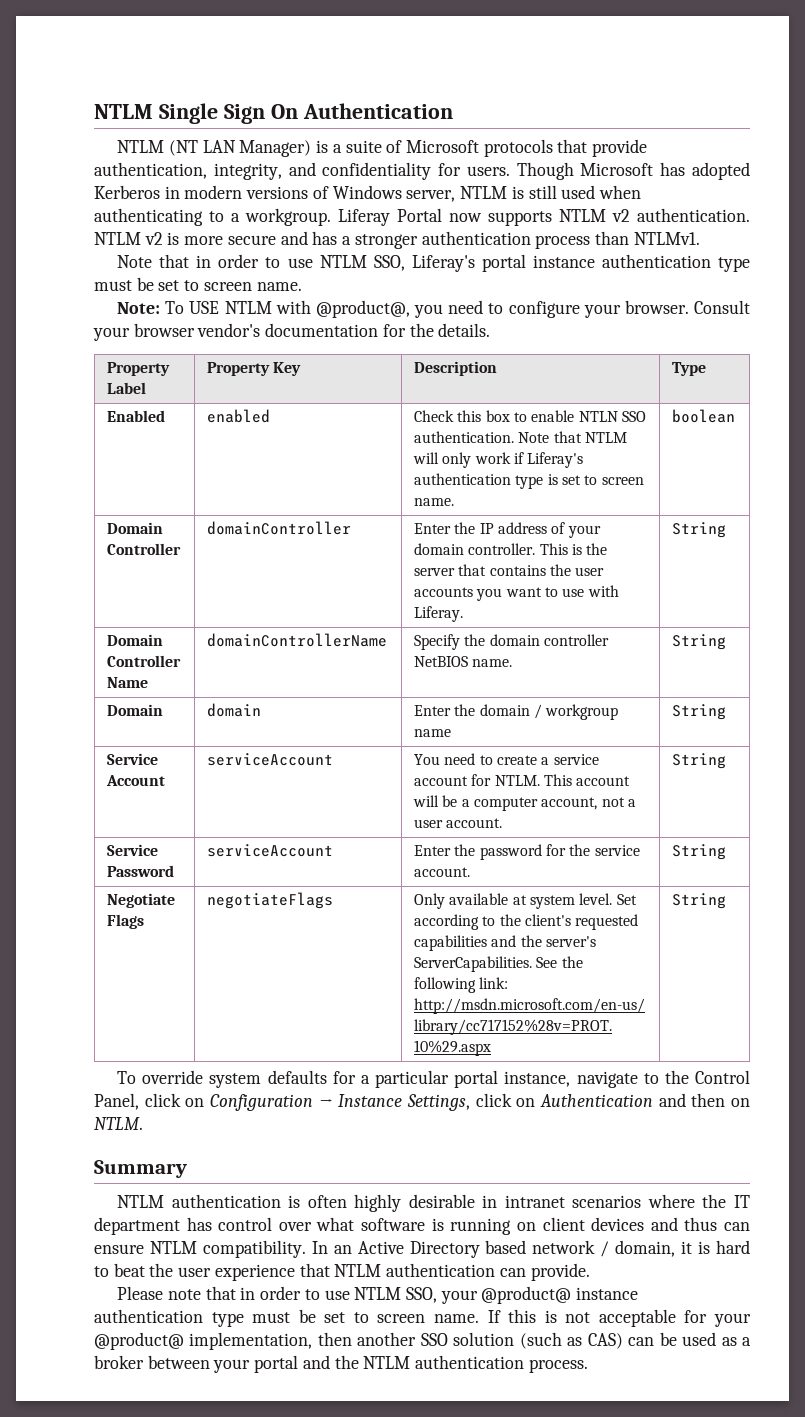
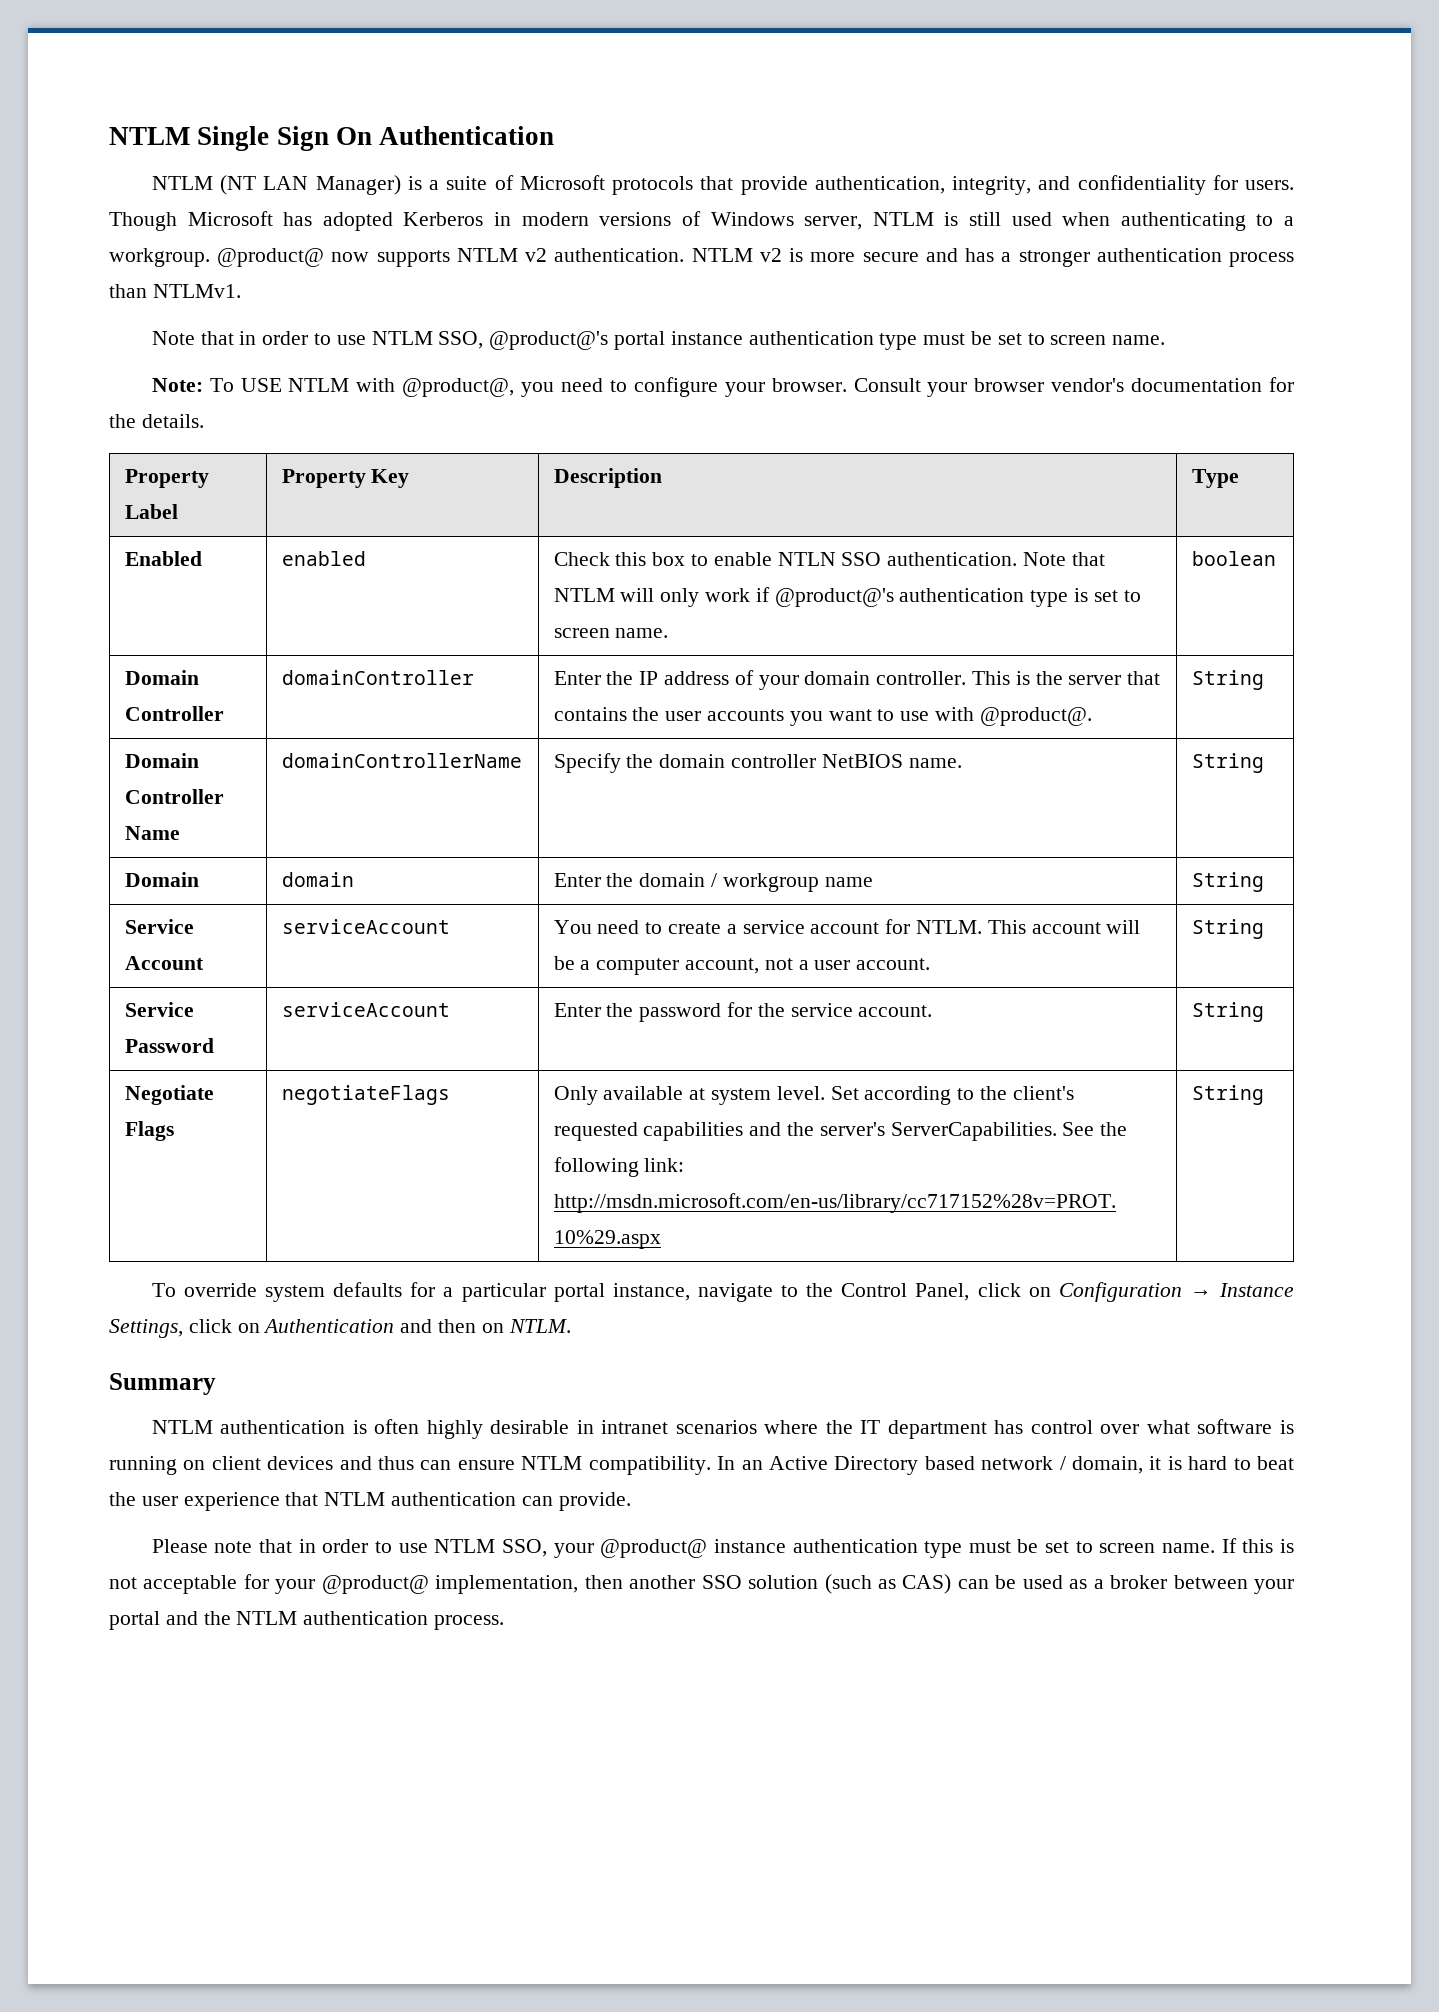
- Liferay Portal now supports NTLM v2 authentication.
+ @product@ now supports NTLM v2 authentication.
- Note that in order to use NTLM SSO, Liferay's portal instance authentication type must be set to screen name.
+ Note that in order to use NTLM SSO, @product@'s portal instance authentication type must be set to screen name.
- Enabled | enabled | Check this box to enable NTLN SSO authentication. Note that NTLM will only work if Liferay's authentication type is set to screen name. | boolean
+ Enabled | enabled | Check this box to enable NTLN SSO authentication. Note that NTLM will only work if @product@'s authentication type is set to screen name. | boolean
- Domain Controller | domainController | Enter the IP address of your domain controller. This is the server that contains the user accounts you want to use with Liferay. | String
+ Domain Controller | domainController | Enter the IP address of your domain controller. This is the server that contains the user accounts you want to use with @product@. | String

